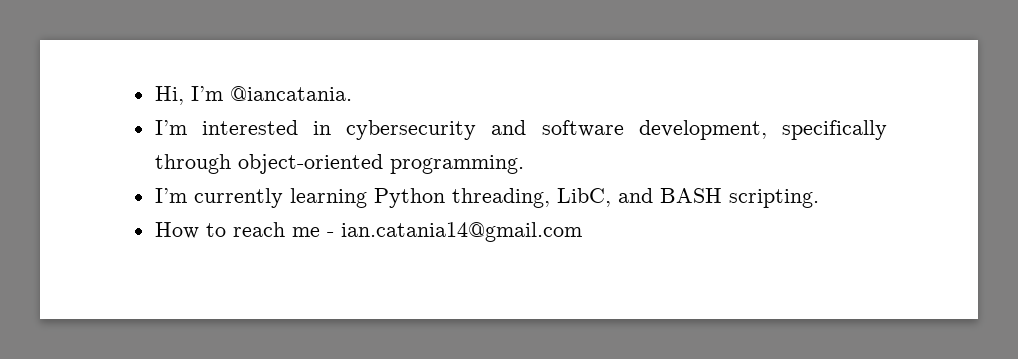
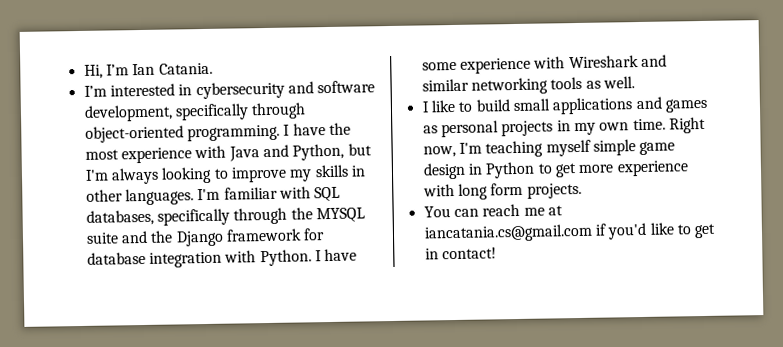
- Hi, I’m @iancatania.
+ Hi, I’m Ian Catania.
- I’m interested in cybersecurity and software development, specifically through object-oriented programming.
- I’m currently learning Python threading, LibC, and BASH scripting.
- How to reach me - ian.catania14@gmail.com
+ I’m interested in cybersecurity and software development, specifically through object-oriented programming. I have the most experience with Java and Python, but I'm always looking to improve my skills in other languages. I'm familiar with SQL databases, specifically through the MYSQL suite and the Django framework for database integration with Python. I have some experience with Wireshark and similar networking tools as well.
+ I like to build small applications and games as personal projects in my own time. Right now, I'm teaching myself simple game design in Python to get more experience with long form projects.
+ You can reach me at iancatania.cs@gmail.com if you'd like to get in contact!

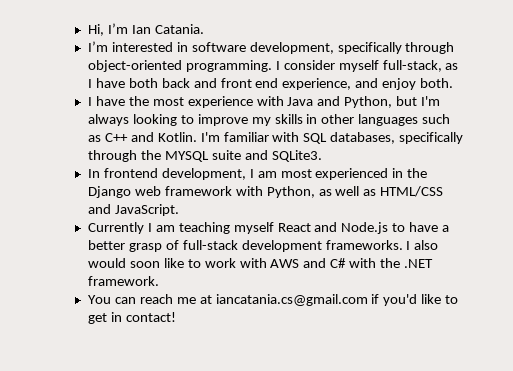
- I’m interested in cybersecurity and software development, specifically through object-oriented programming.
+ I’m interested in software development, specifically through object-oriented programming.
- I have the most experience with Java and Python, but I'm always looking to improve my skills in other languages.
+ I consider myself full-stack, as I have both back and front end experience, and enjoy both.
+ I have the most experience with Java and Python, but I'm always looking to improve my skills in other languages such as C++ and Kotlin.
- I'm familiar with SQL databases, specifically through the MYSQL suite and the Django framework for database integration with Python. I have some experience with Wireshark and similar networking tools as well.
- I like to build small applications and games as personal projects in my own time. Right now, I'm teaching myself simple game design in Python to get more experience with long form projects.
+ I'm familiar with SQL databases, specifically through the MYSQL suite and SQLite3.
+ In frontend development, I am most experienced in the Django web framework with Python, as well as HTML/CSS and JavaScript.
+ Currently I am teaching myself React and Node.js to have a better grasp of full-stack development frameworks. I also would soon like to work with AWS and C# with the .NET framework.

